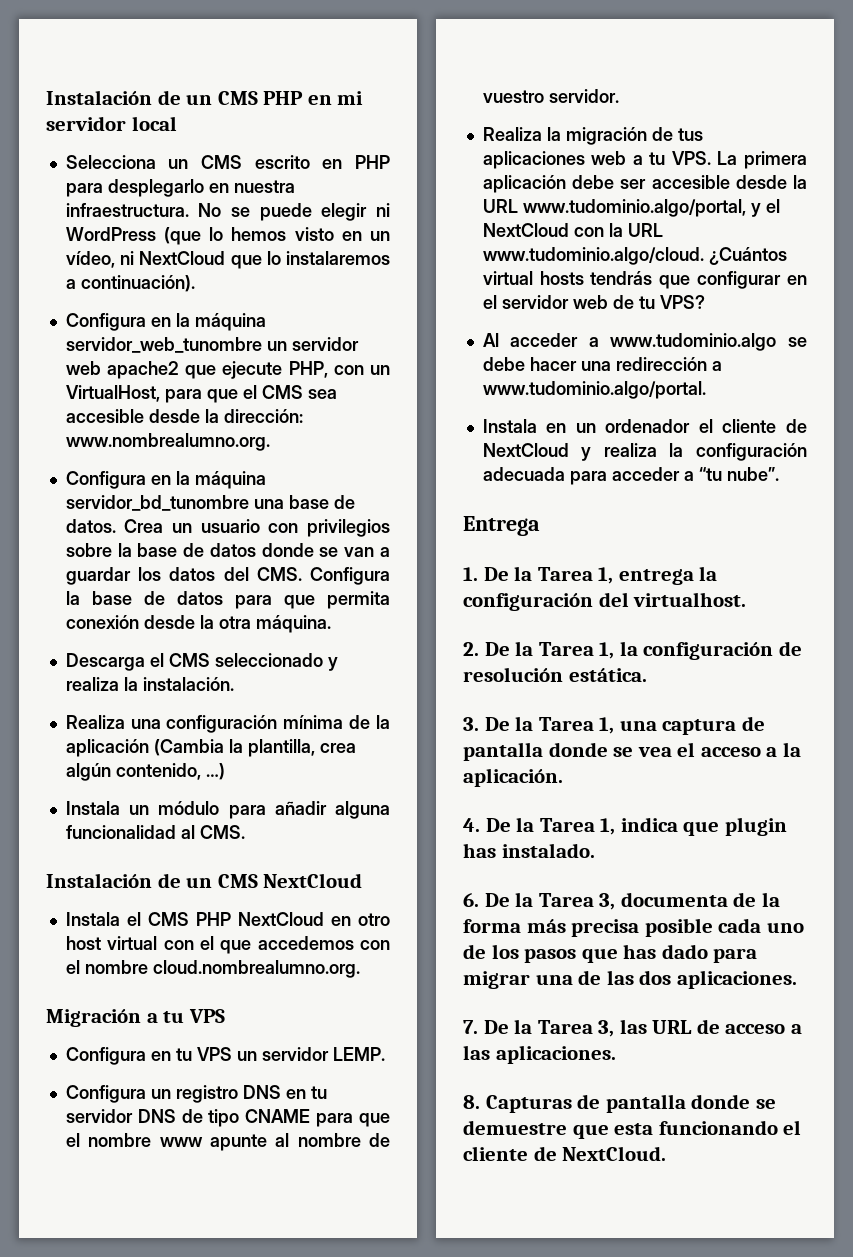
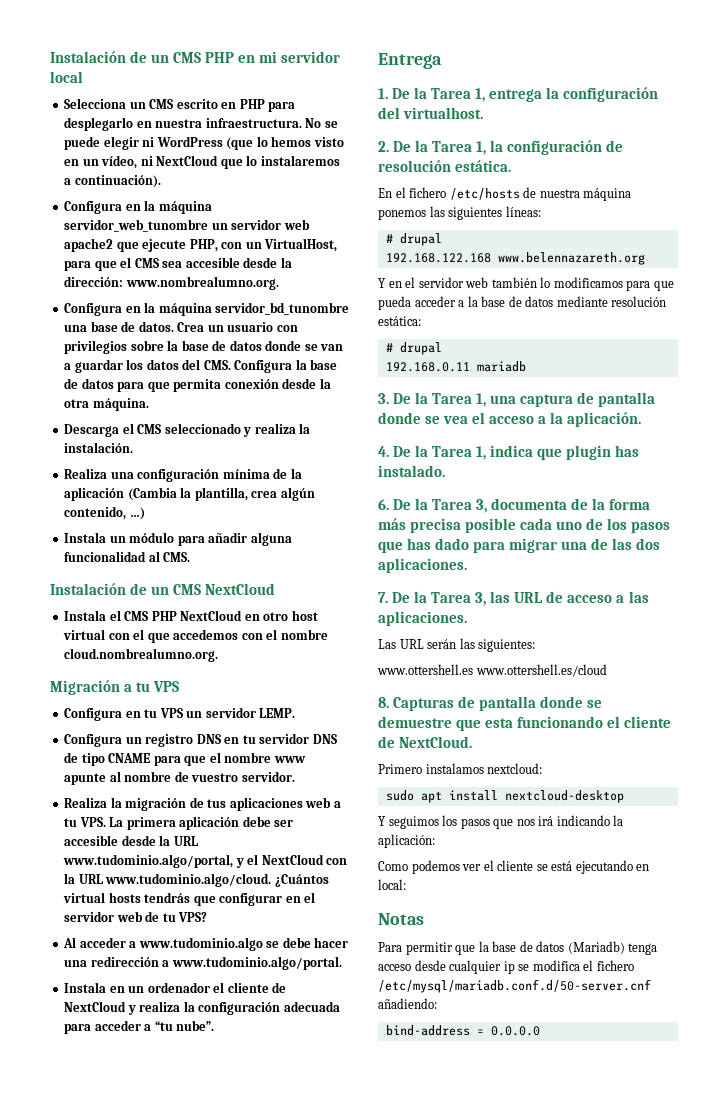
+ En el fichero /etc/hosts de nuestra máquina ponemos las siguientes líneas:
+ # drupal
+ 192.168.122.168 www.belennazareth.org
+ Y en el servidor web también lo modificamos para que pueda acceder a la base de datos mediante resolución estática:
+ # drupal
+ 192.168.0.11 mariadb
+ Las URL serán las siguientes:
+ www.ottershell.es www.ottershell.es/cloud
+ Primero instalamos nextcloud:
+ sudo apt install nextcloud-desktop
+ Y seguimos los pasos que nos irá indicando la aplicación:
+ Como podemos ver el cliente se está ejecutando en local:
+ Notas
+ Para permitir que la base de datos (Mariadb) tenga acceso desde cualquier ip se modifica el fichero /etc/mysql/mariadb.conf.d/50-server.cnf añadiendo:
+ bind-address = 0.0.0.0

